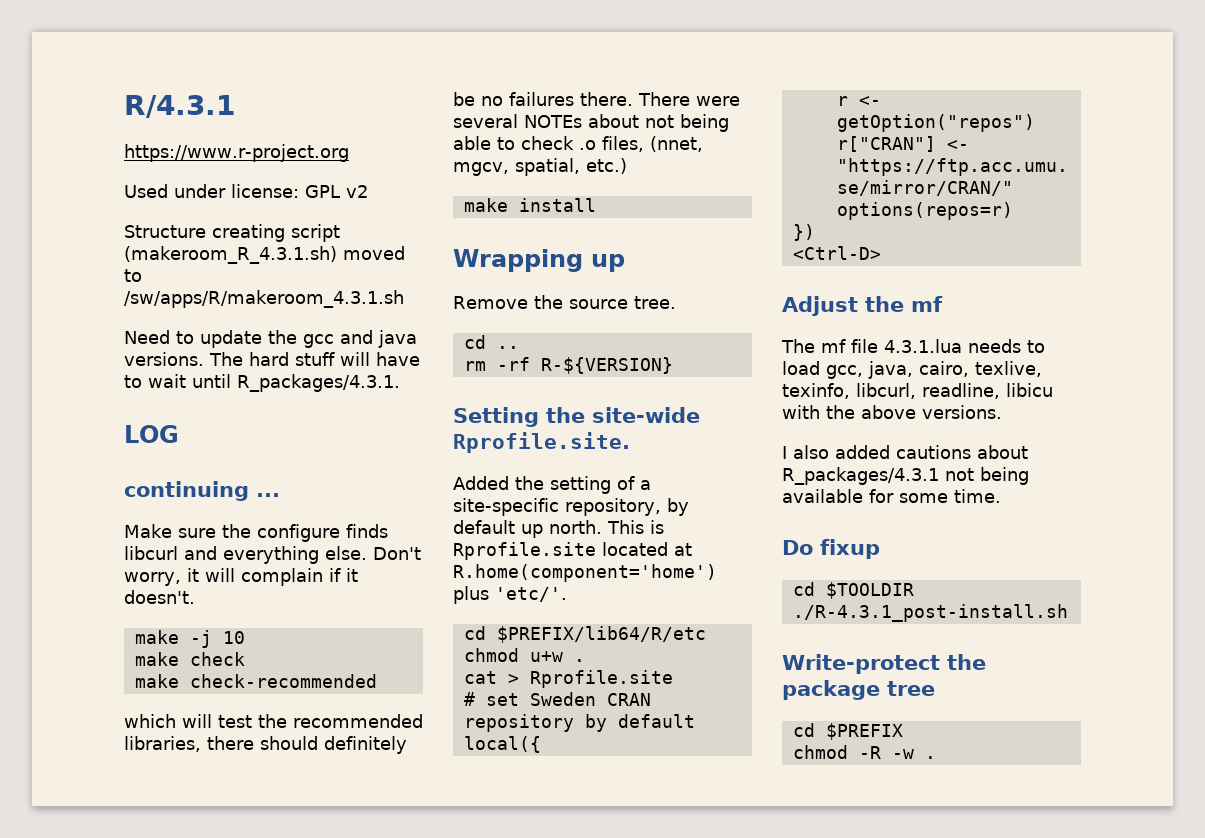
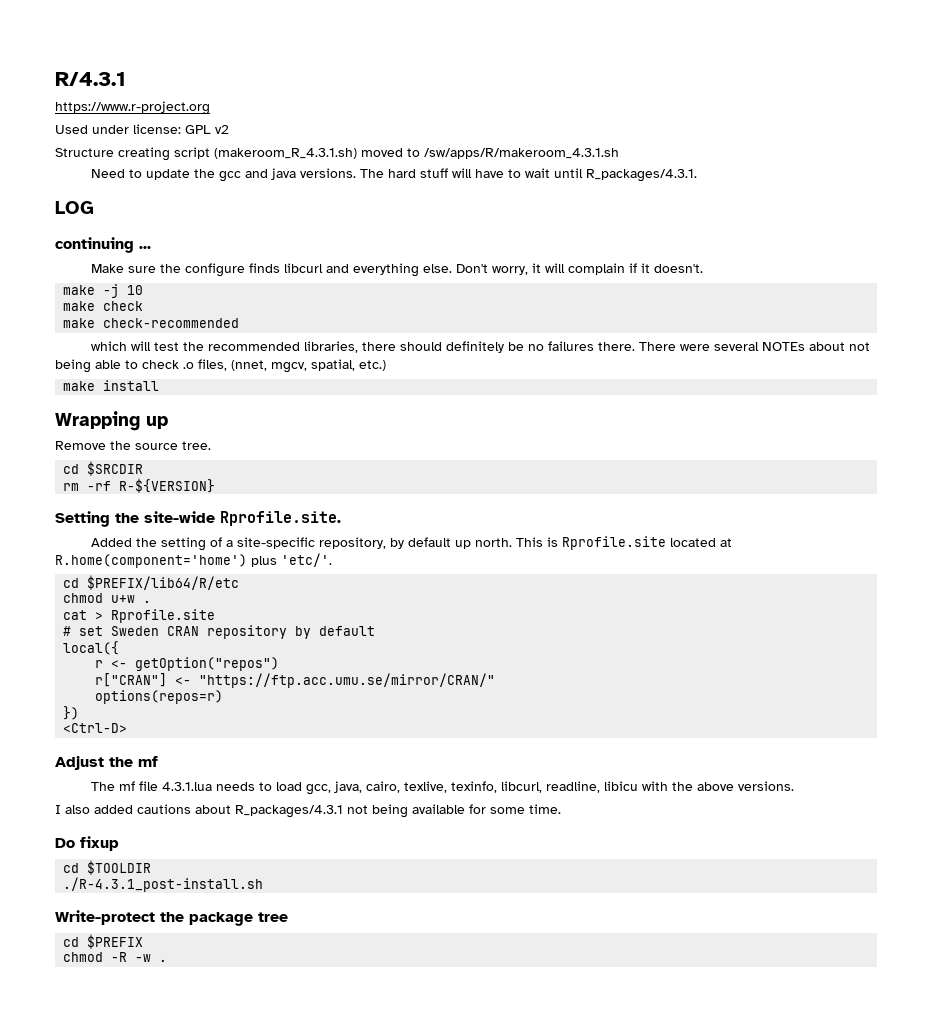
- cd ..
+ cd $SRCDIR

